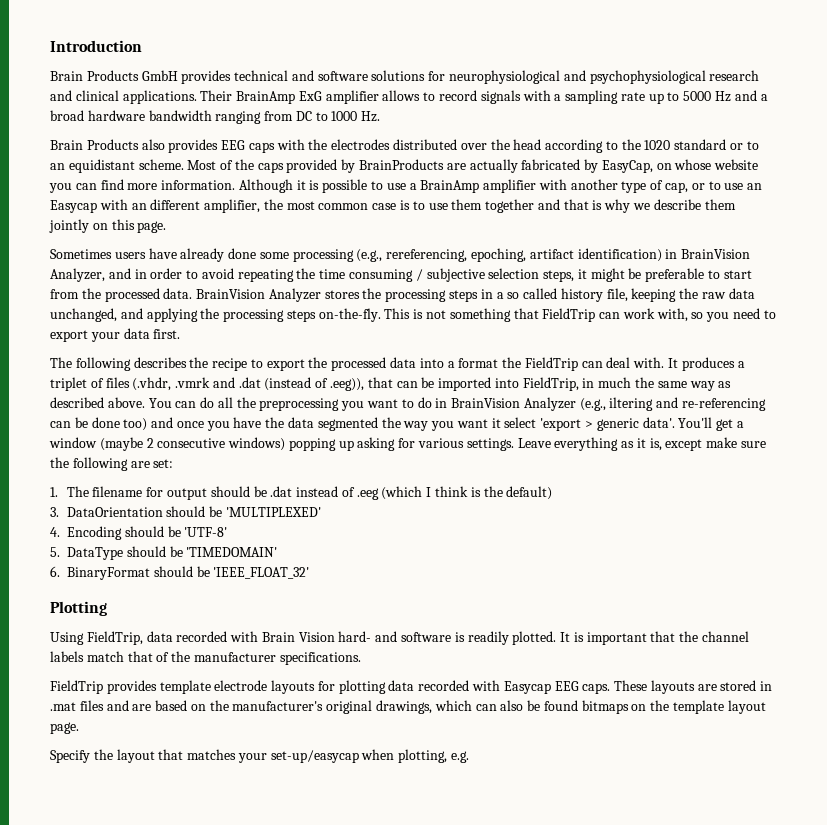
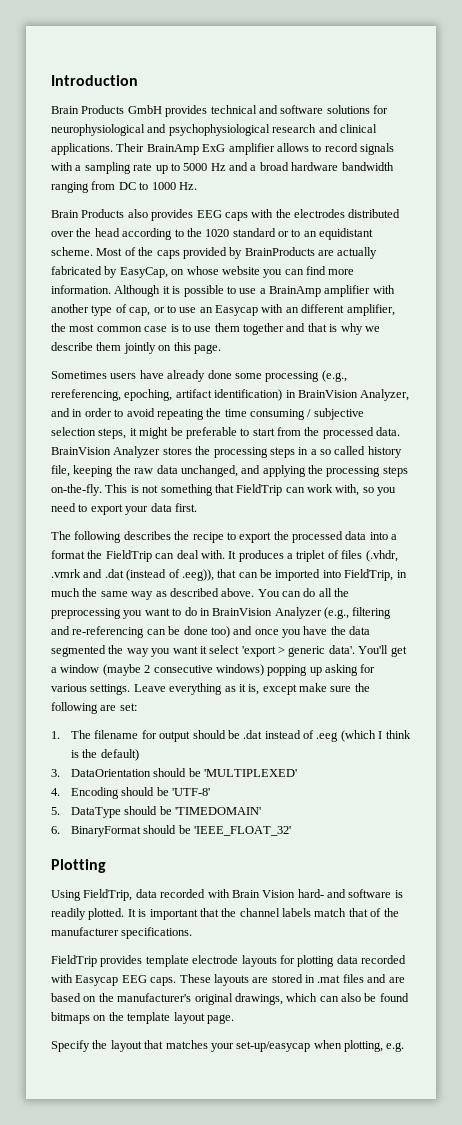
- You can do all the preprocessing you want to do in BrainVision Analyzer (e.g., iltering and re-referencing can be done too) and once you have the data segmented the way you want it select 'export > generic data'.
+ You can do all the preprocessing you want to do in BrainVision Analyzer (e.g., filtering and re-referencing can be done too) and once you have the data segmented the way you want it select 'export > generic data'.

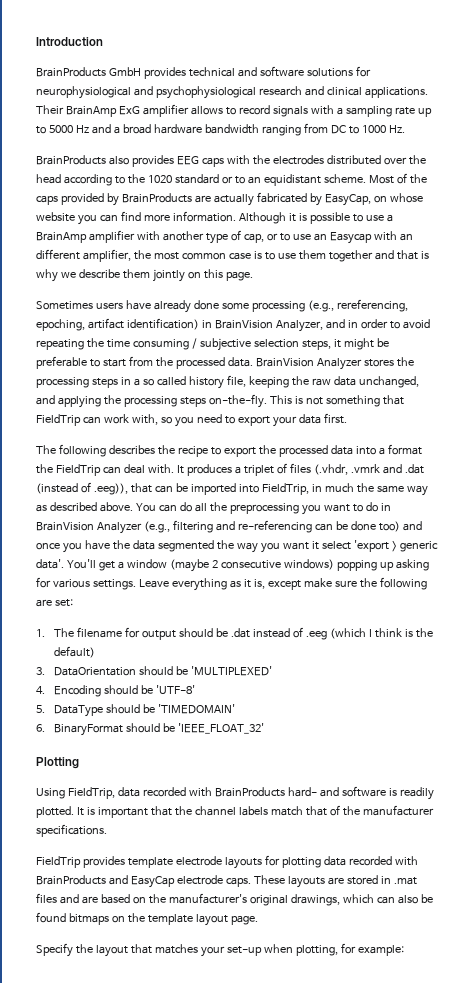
- Brain Products GmbH provides technical and software solutions for neurophysiological and psychophysiological research and clinical applications.
+ BrainProducts GmbH provides technical and software solutions for neurophysiological and psychophysiological research and clinical applications.
- Brain Products also provides EEG caps with the electrodes distributed over the head according to the 1020 standard or to an equidistant scheme.
+ BrainProducts also provides EEG caps with the electrodes distributed over the head according to the 1020 standard or to an equidistant scheme.
- Using FieldTrip, data recorded with Brain Vision hard- and software is readily plotted.
+ Using FieldTrip, data recorded with BrainProducts hard- and software is readily plotted.
- FieldTrip provides template electrode layouts for plotting data recorded with Easycap EEG caps.
+ FieldTrip provides template electrode layouts for plotting data recorded with BrainProducts and EasyCap electrode caps.
- Specify the layout that matches your set-up/easycap when plotting, e.g.
+ Specify the layout that matches your set-up when plotting, for example:

